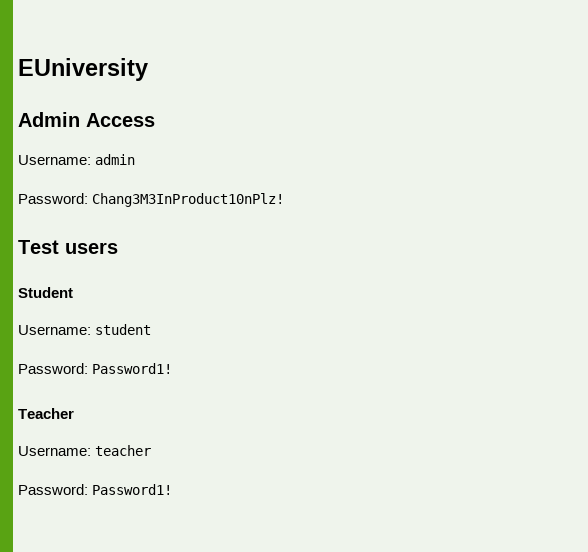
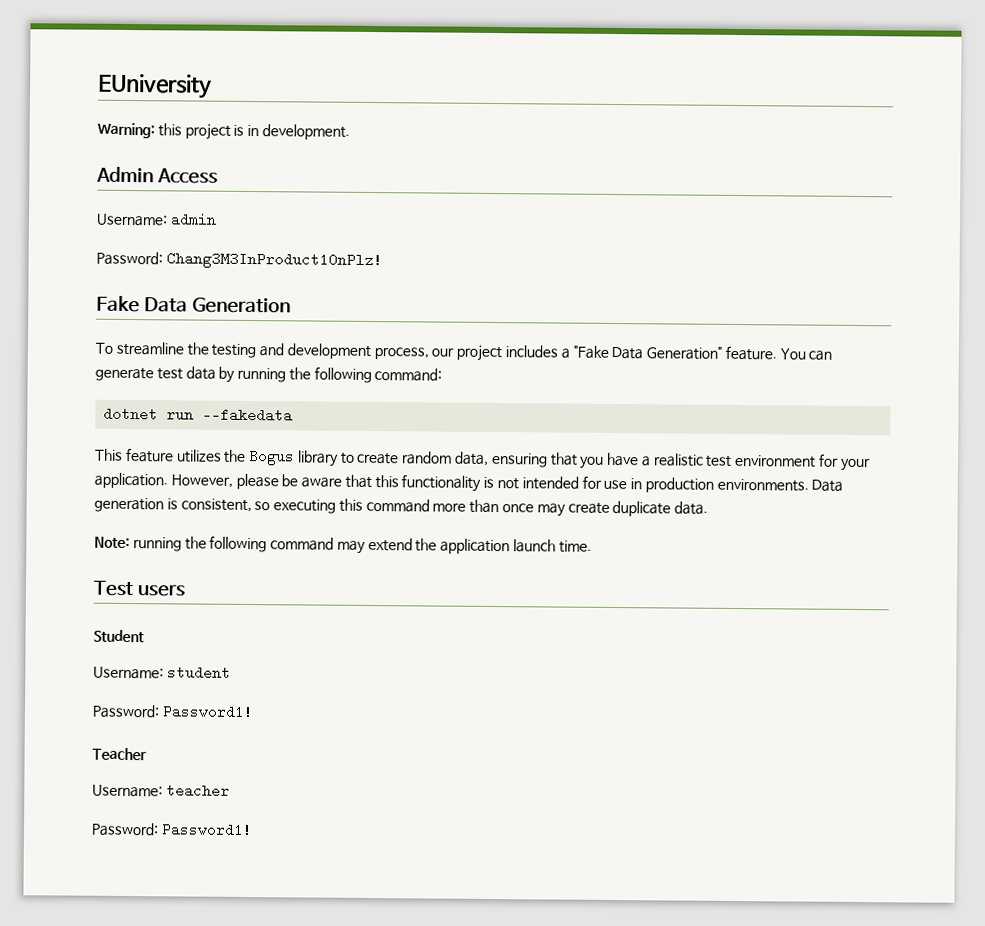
+ Warning: this project is in development.
+ Fake Data Generation
+ To streamline the testing and development process, our project includes a "Fake Data Generation" feature. You can generate test data by running the following command:
+ dotnet run --fakedata
+ This feature utilizes the Bogus library to create random data, ensuring that you have a realistic test environment for your application. However, please be aware that this functionality is not intended for use in production environments. Data generation is consistent, so executing this command more than once may create duplicate data.
+ Note: running the following command may extend the application launch time.

